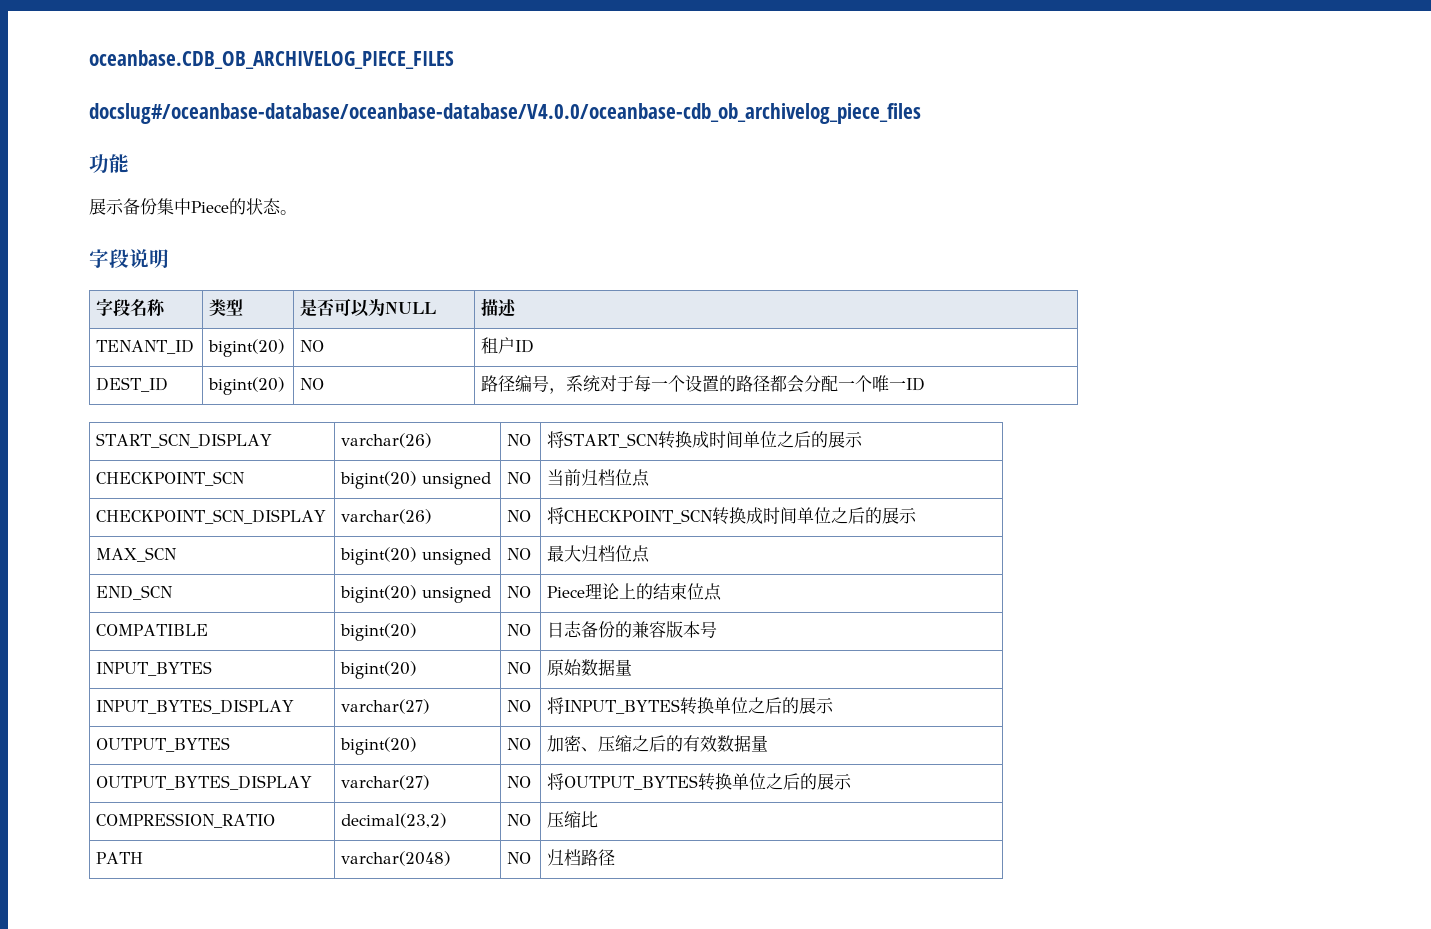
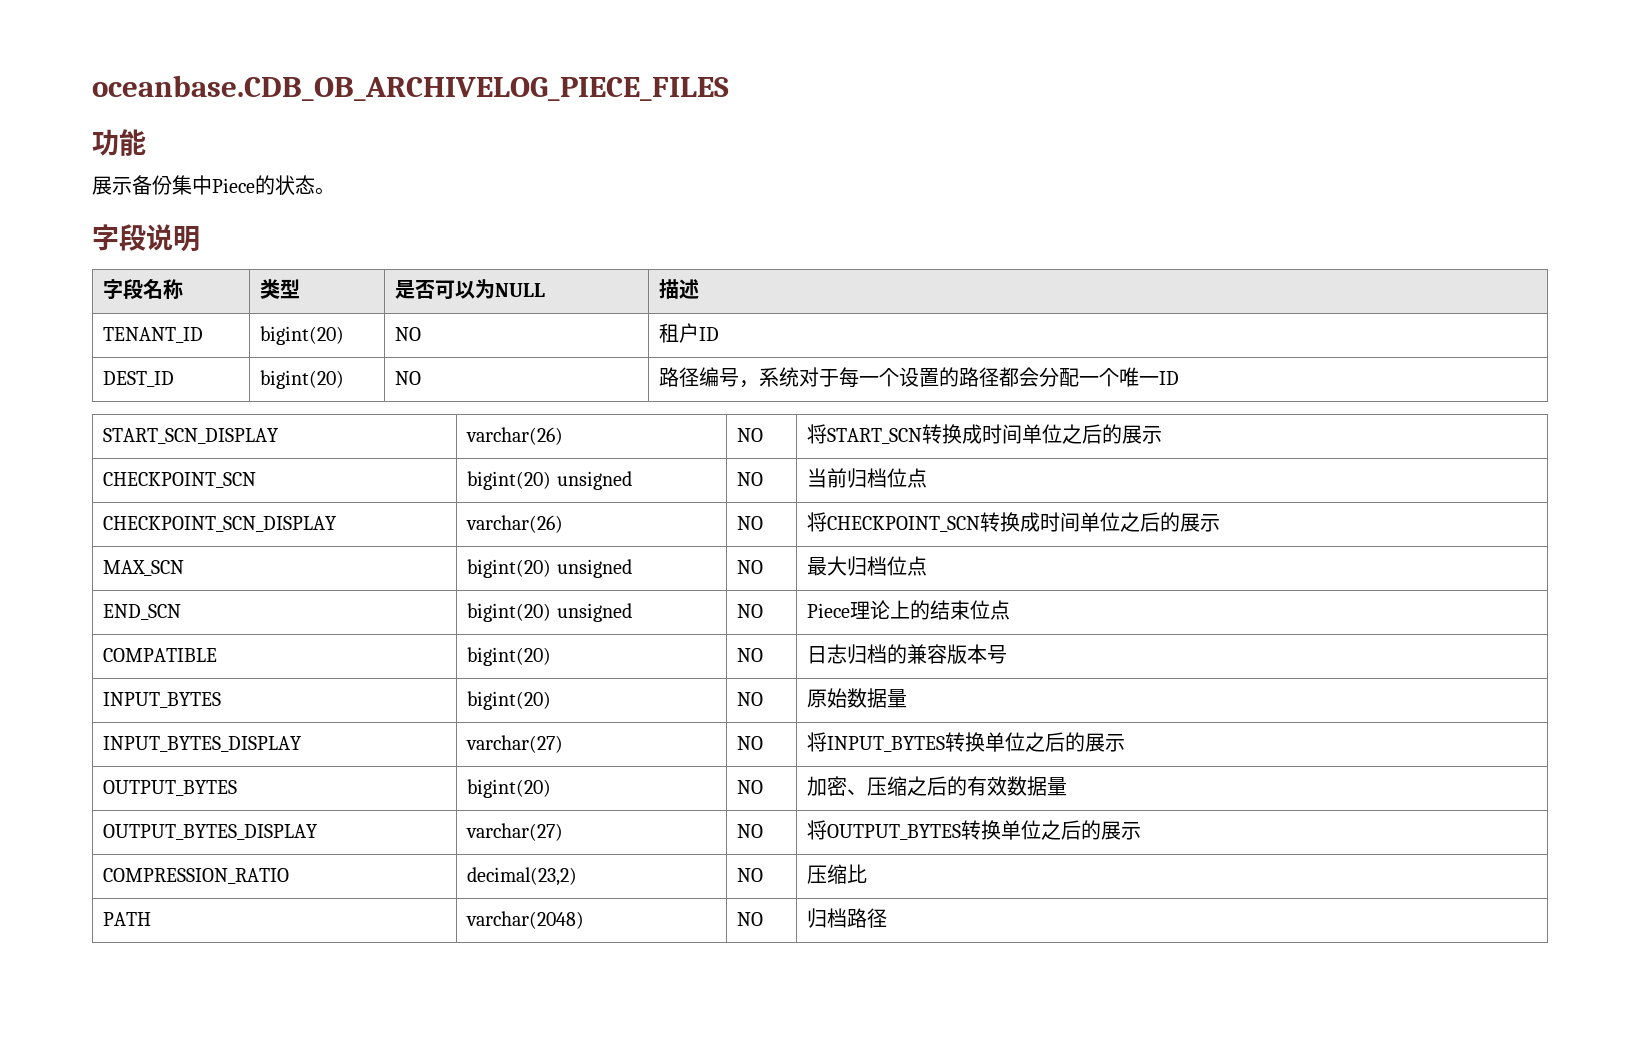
- docslug#/oceanbase-database/oceanbase-database/V4.0.0/oceanbase-cdb_ob_archivelog_piece_files
- COMPATIBLE | bigint(20) | NO | 日志备份的兼容版本号
+ COMPATIBLE | bigint(20) | NO | 日志归档的兼容版本号

